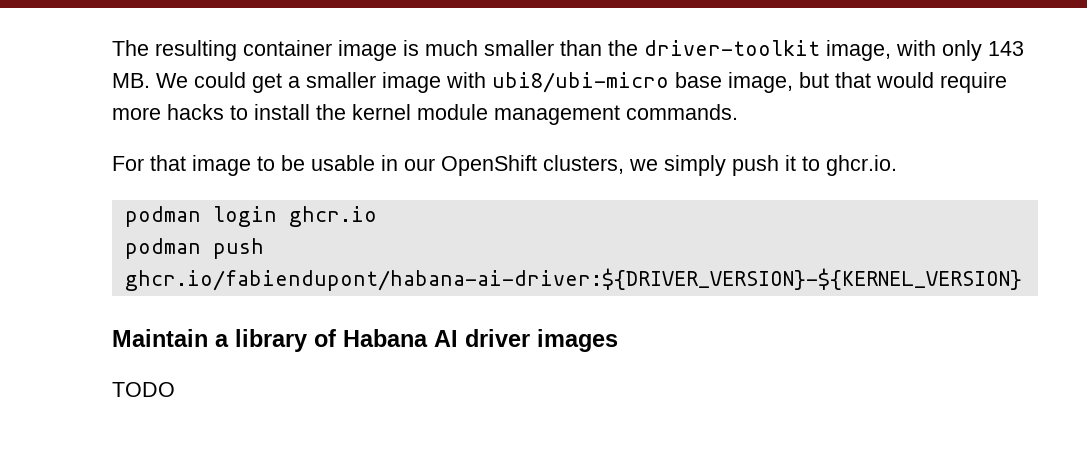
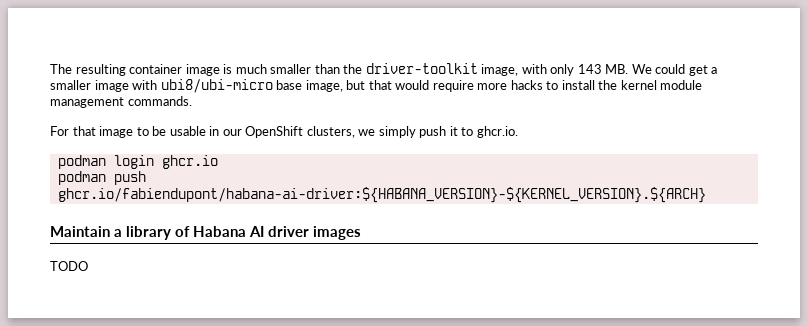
- podman push ghcr.io/fabiendupont/habana-ai-driver:${DRIVER_VERSION}-${KERNEL_VERSION}
+ podman push ghcr.io/fabiendupont/habana-ai-driver:${HABANA_VERSION}-${KERNEL_VERSION}.${ARCH}

